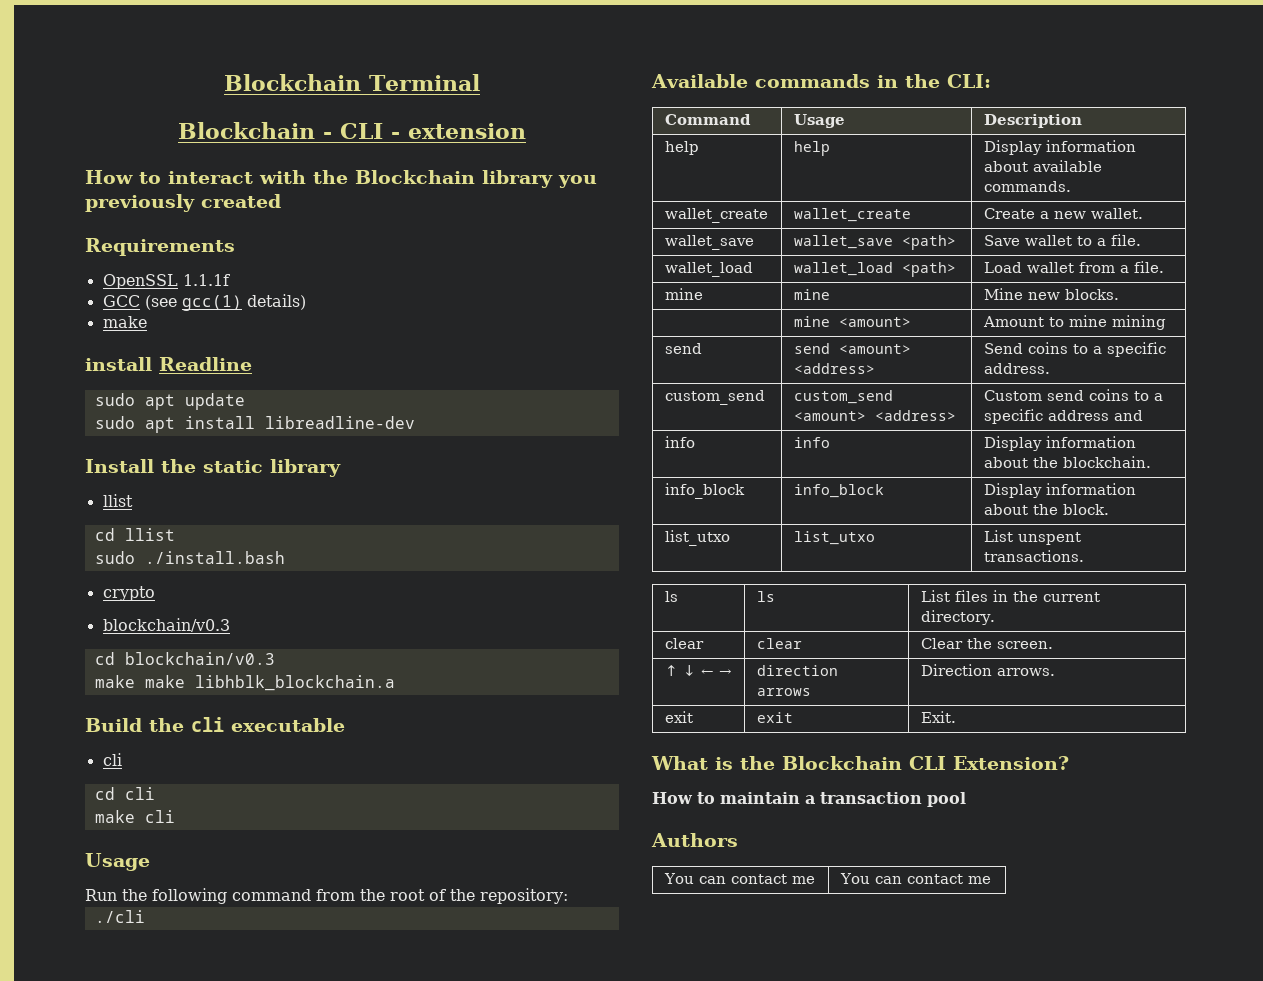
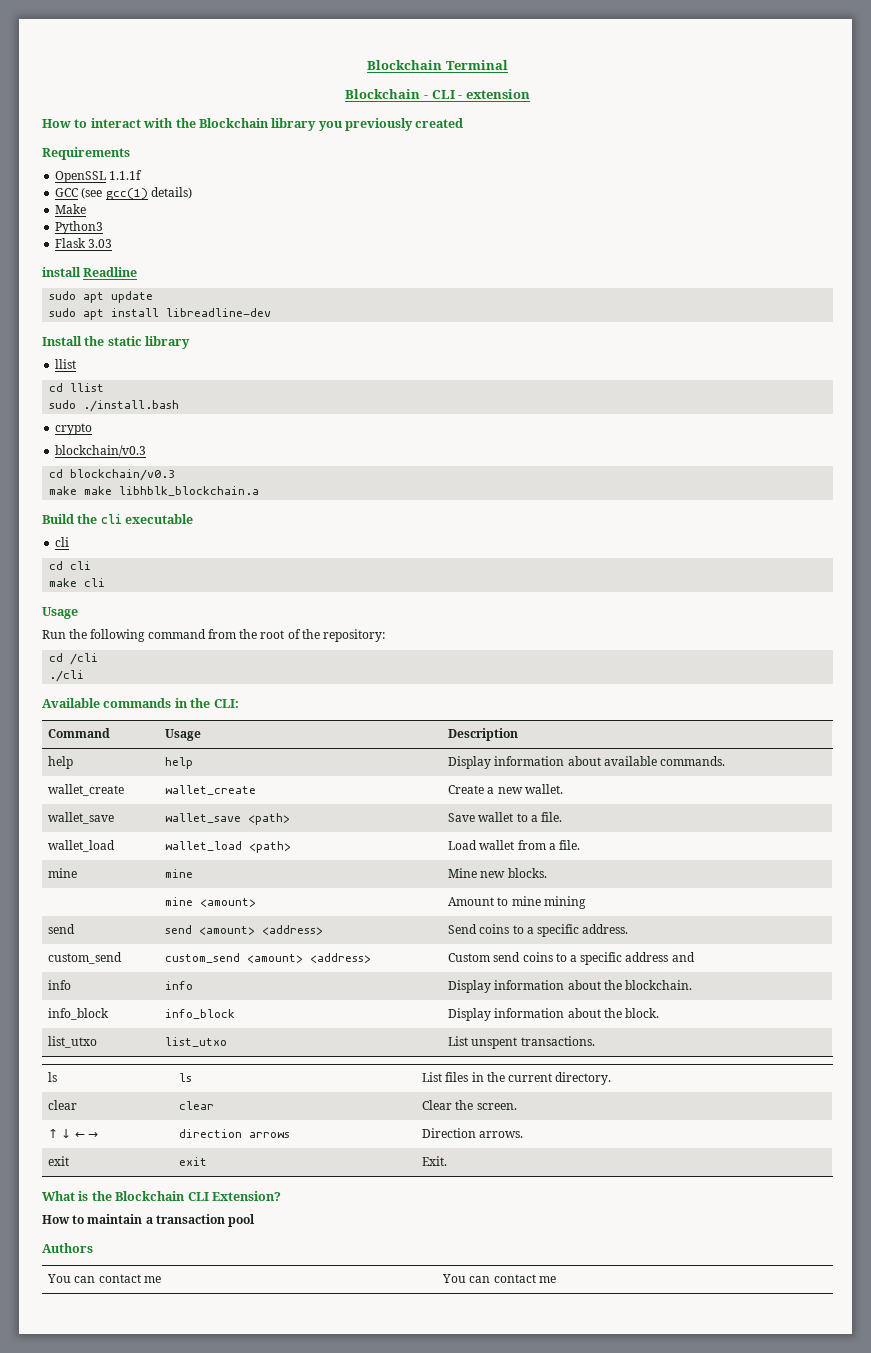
  GCC (see gcc(1) details)
- make
+ Make
+ Python3
+ Flask 3.03
+ cd /cli

